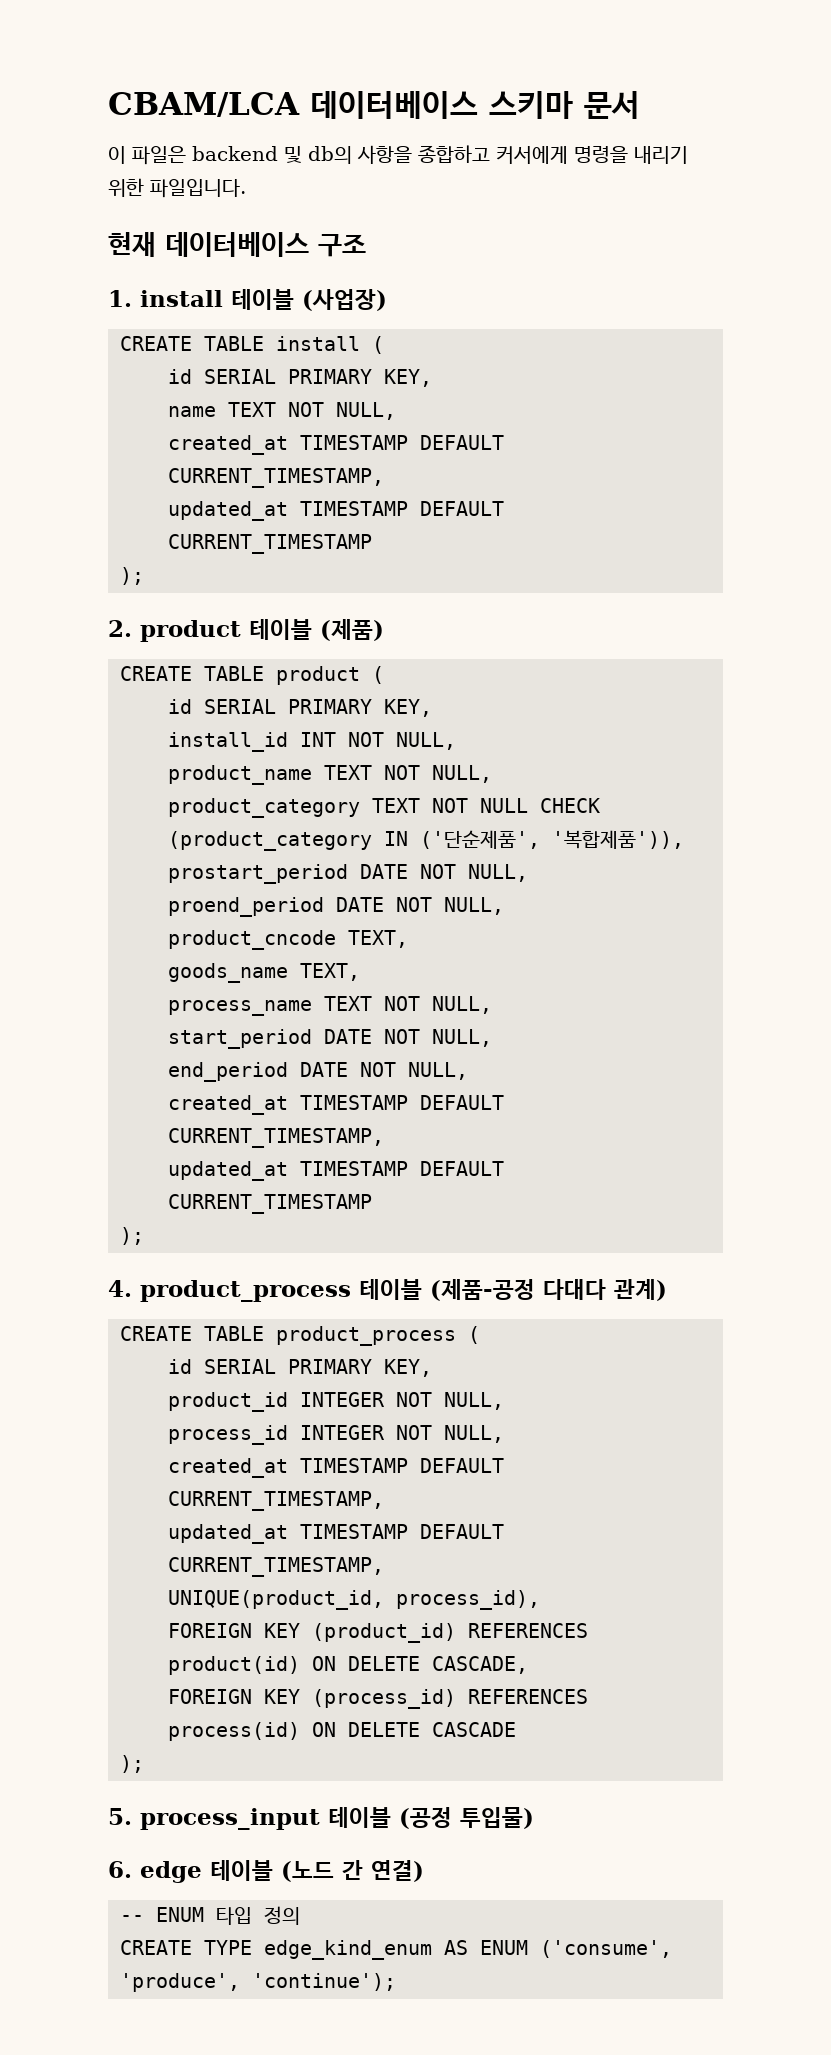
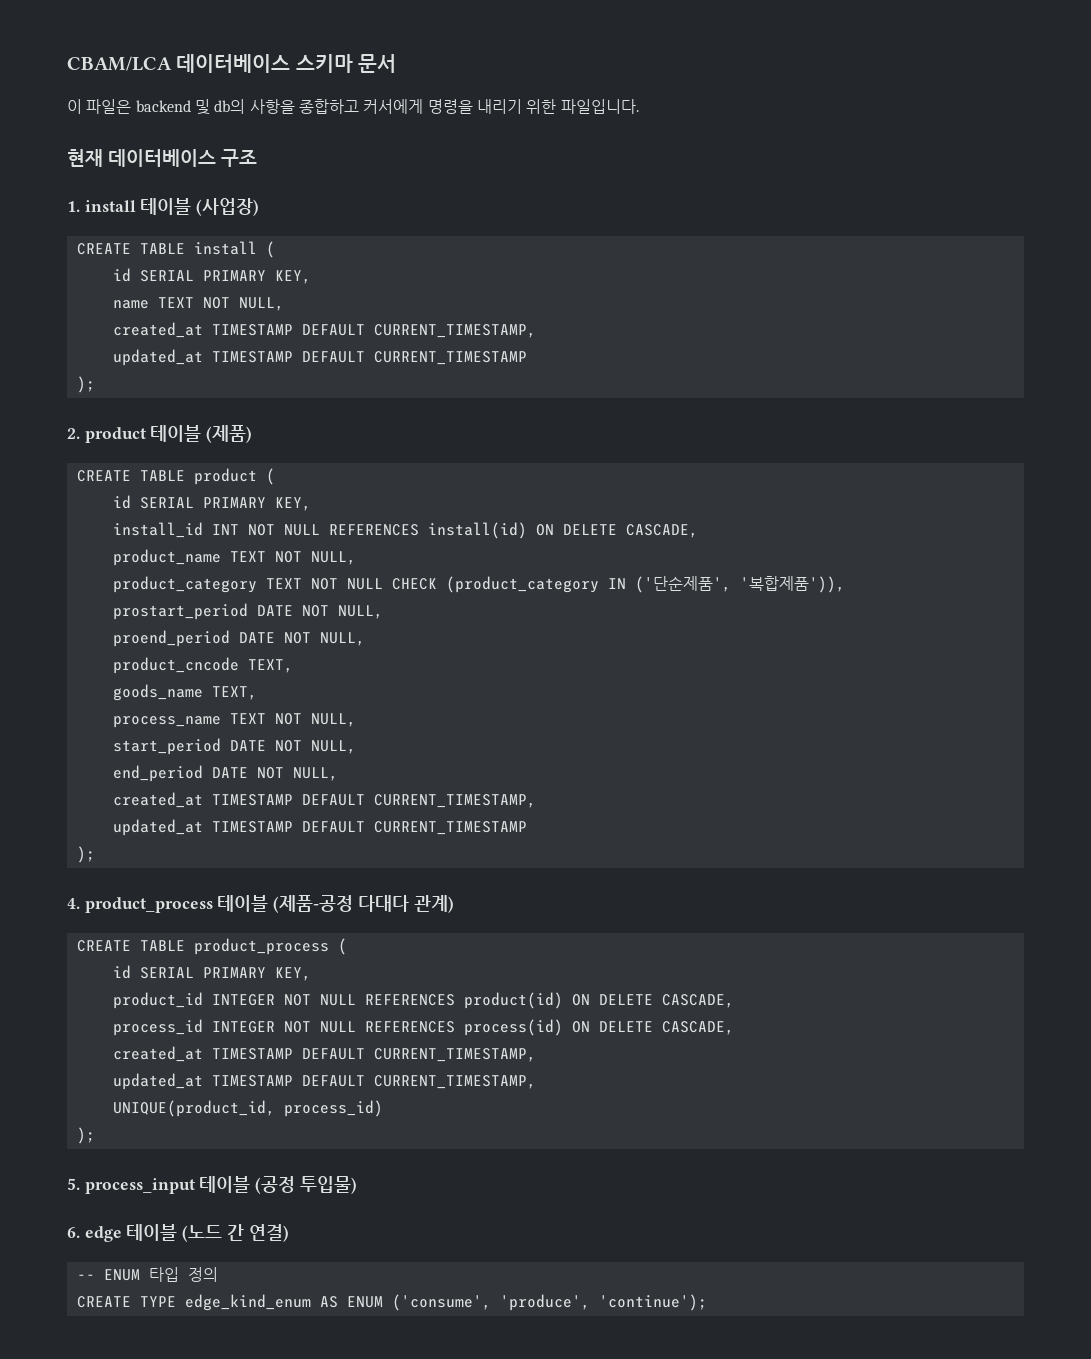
- install_id INT NOT NULL,
+ install_id INT NOT NULL REFERENCES install(id) ON DELETE CASCADE,
- product_id INTEGER NOT NULL,
- process_id INTEGER NOT NULL,
+ product_id INTEGER NOT NULL REFERENCES product(id) ON DELETE CASCADE,
+ process_id INTEGER NOT NULL REFERENCES process(id) ON DELETE CASCADE,
- UNIQUE(product_id, process_id),
- FOREIGN KEY (product_id) REFERENCES product(id) ON DELETE CASCADE,
- FOREIGN KEY (process_id) REFERENCES process(id) ON DELETE CASCADE
+ UNIQUE(product_id, process_id)

